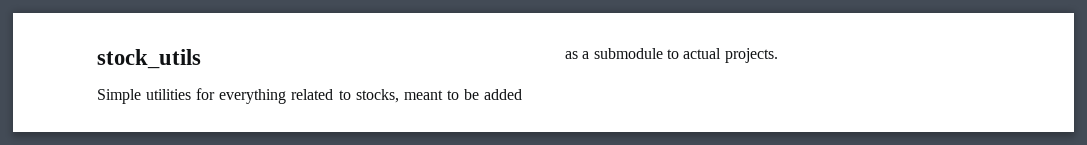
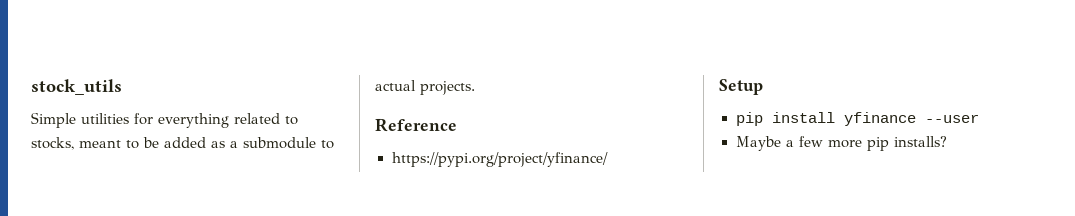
+ Reference
+ https://pypi.org/project/yfinance/
+ Setup
+ pip install yfinance --user
+ Maybe a few more pip installs?

